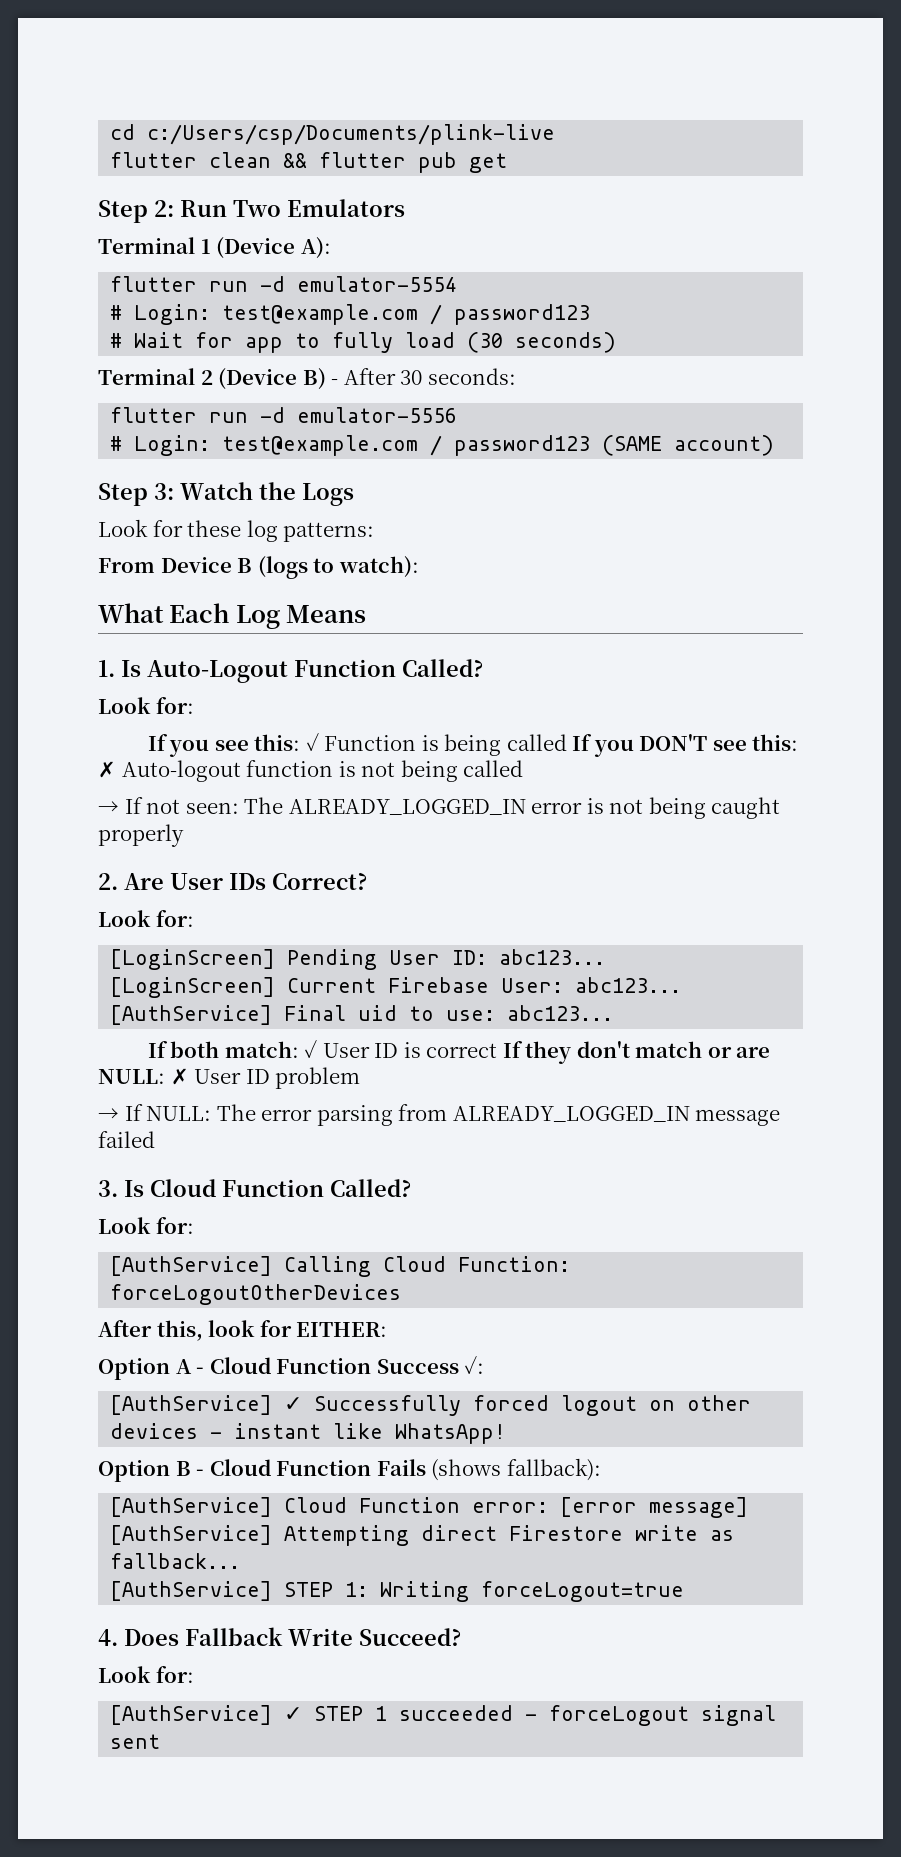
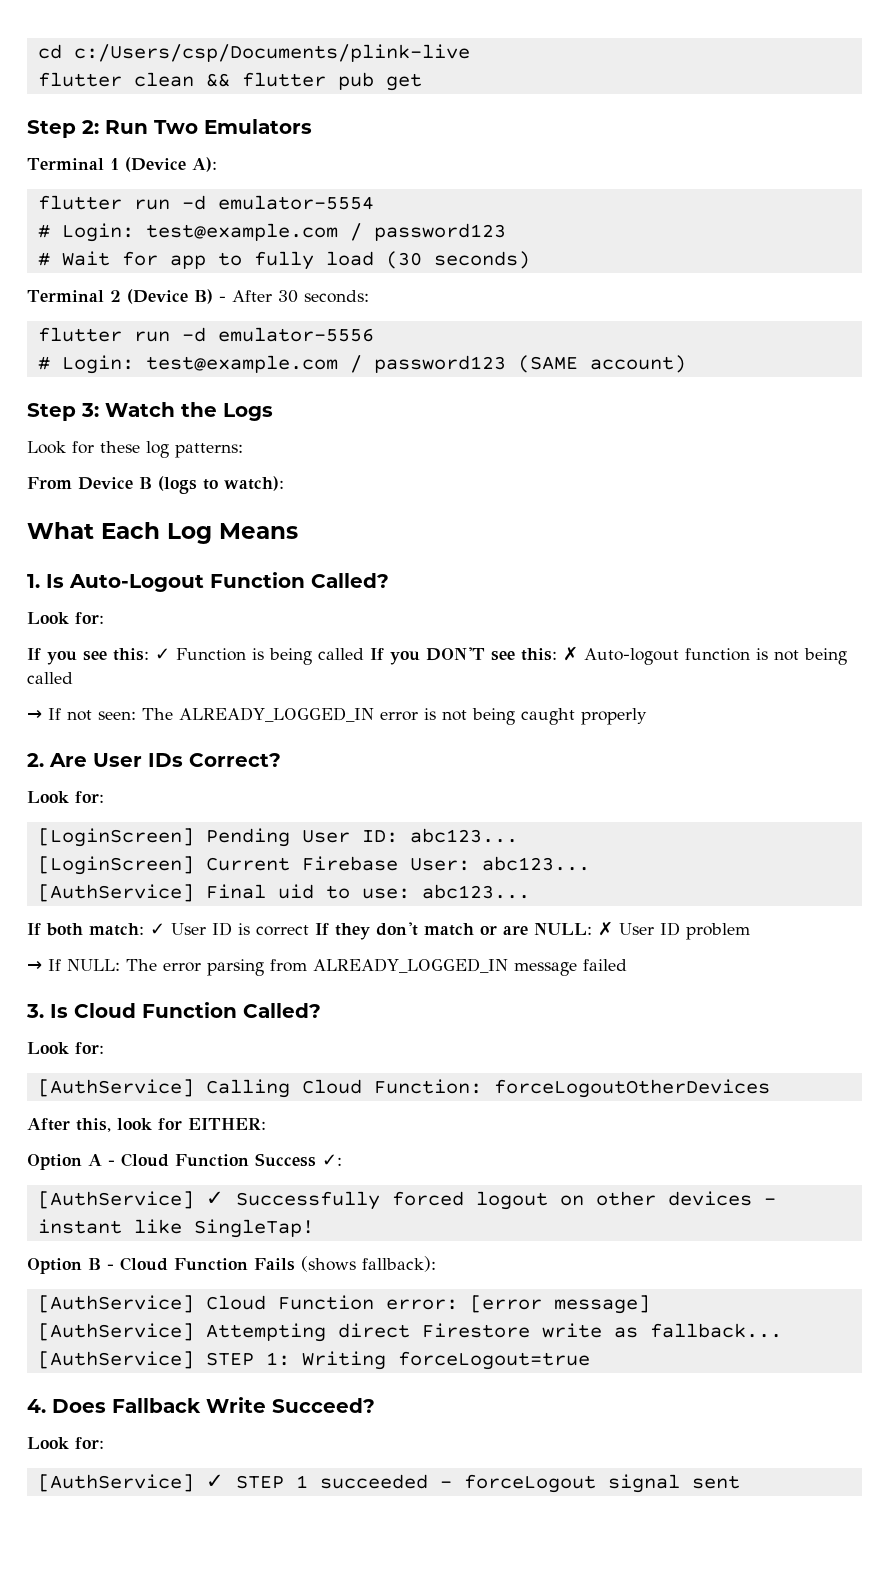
- [AuthService] ✓ Successfully forced logout on other devices - instant like WhatsApp!
+ [AuthService] ✓ Successfully forced logout on other devices - instant like SingleTap!

